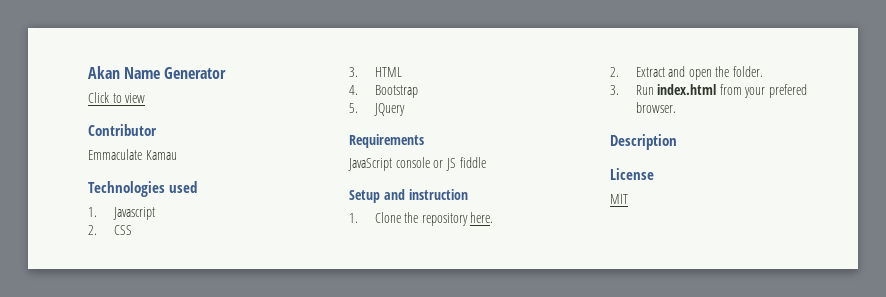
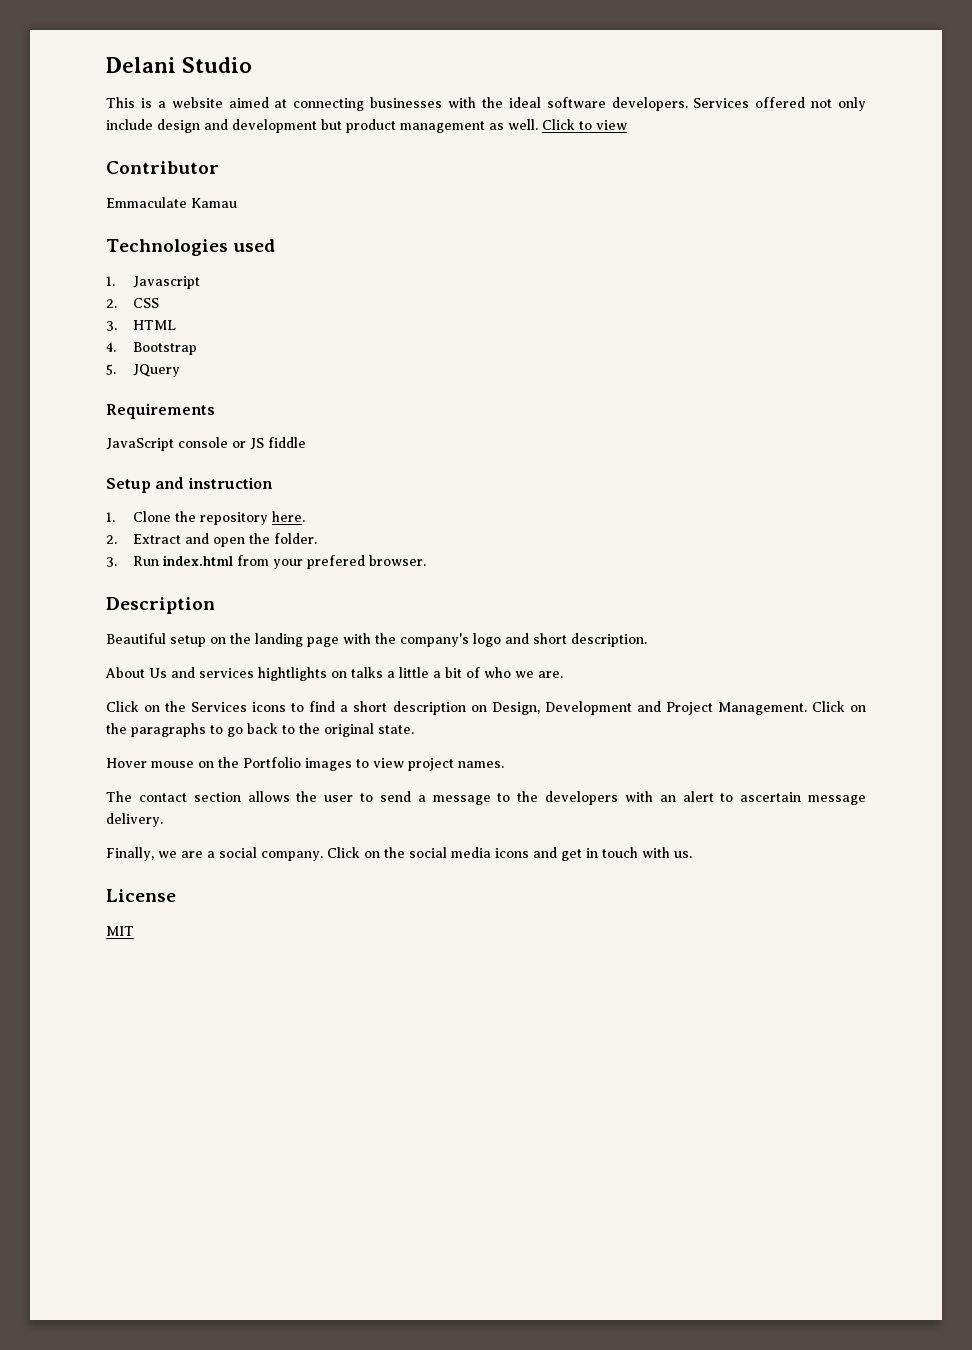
- Akan Name Generator
- Click to view
+ Delani Studio
+ This is a website aimed at connecting businesses with the ideal software developers. Services offered not only include design and development but product management as well. Click to view
+ Beautiful setup on the landing page with the company's logo and short description.
+ About Us and services hightlights on talks a little a bit of who we are.
+ Click on the Services icons to find a short description on Design, Development and Project Management. Click on the paragraphs to go back to the original state.
+ Hover mouse on the Portfolio images to view project names.
+ The contact section allows the user to send a message to the developers with an alert to ascertain message delivery.
+ Finally, we are a social company. Click on the social media icons and get in touch with us.

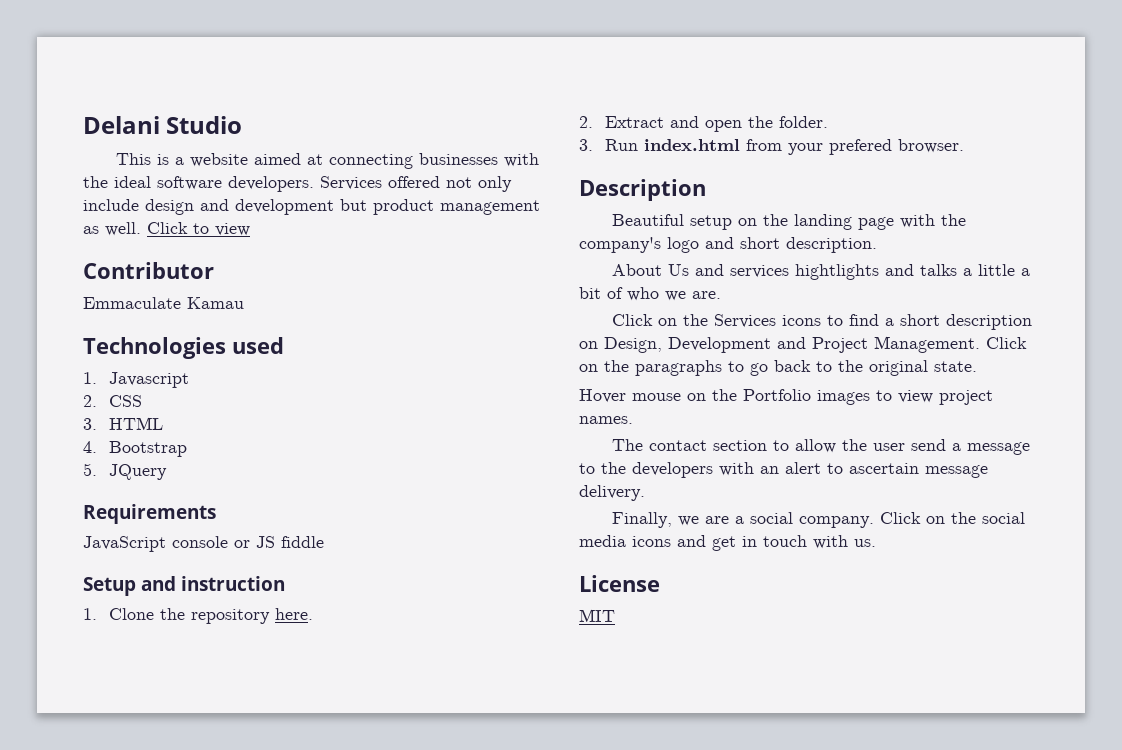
- About Us and services hightlights on talks a little a bit of who we are.
+ About Us and services hightlights and talks a little a bit of who we are.
- The contact section allows the user to send a message to the developers with an alert to ascertain message delivery.
+ The contact section to allow the user send a message to the developers with an alert to ascertain message delivery.

